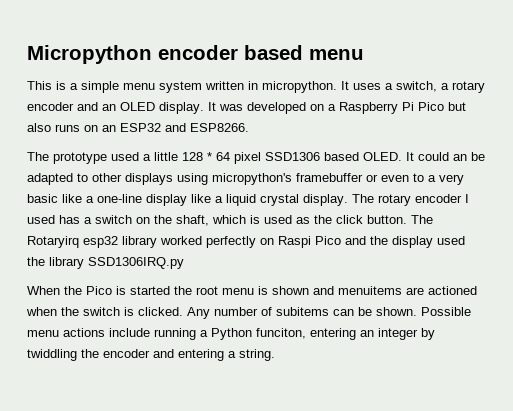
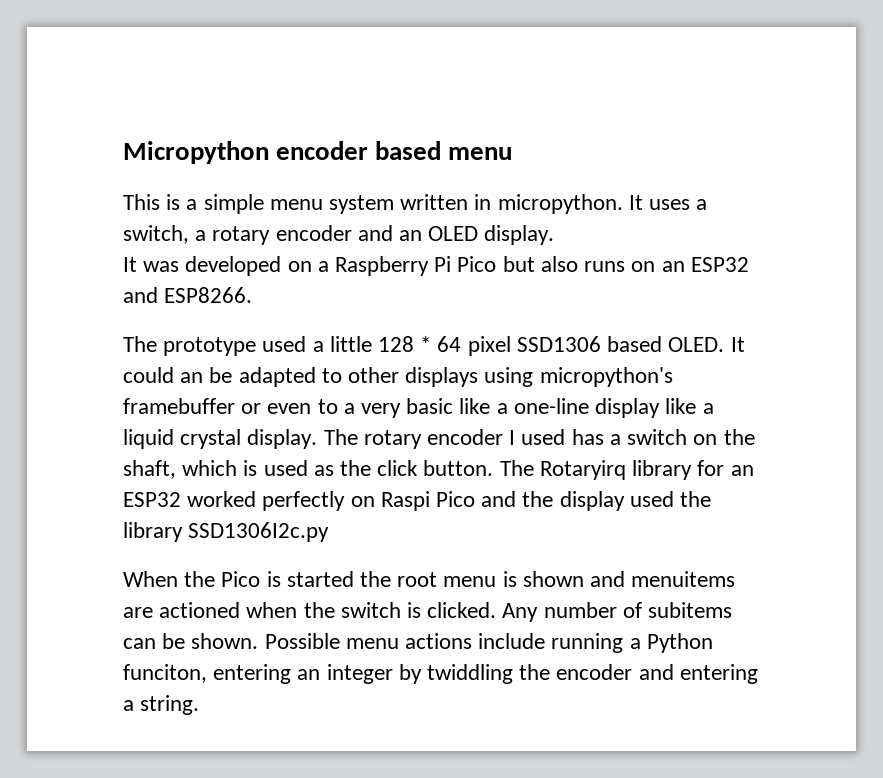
- It uses a switch, a rotary encoder and an OLED display. It was developed on a Raspberry Pi Pico but also runs on an ESP32 and ESP8266.
+ It uses a switch, a rotary encoder and an OLED display.
+ It was developed on a Raspberry Pi Pico but also runs on an ESP32 and ESP8266.
- The Rotaryirq esp32 library worked perfectly on Raspi Pico and the display used the library SSD1306IRQ.py
+ The Rotaryirq library for an ESP32 worked perfectly on Raspi Pico and the display used the library SSD1306I2c.py

